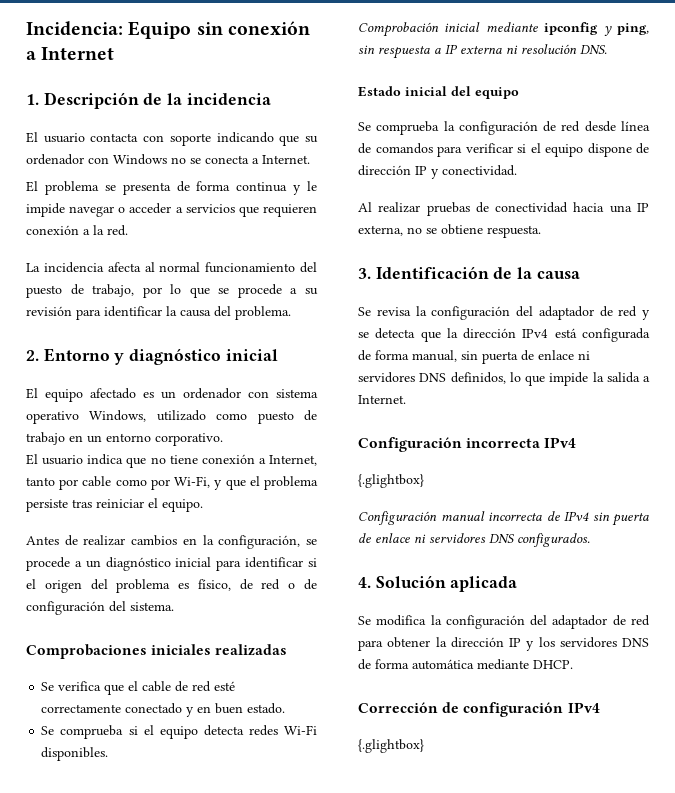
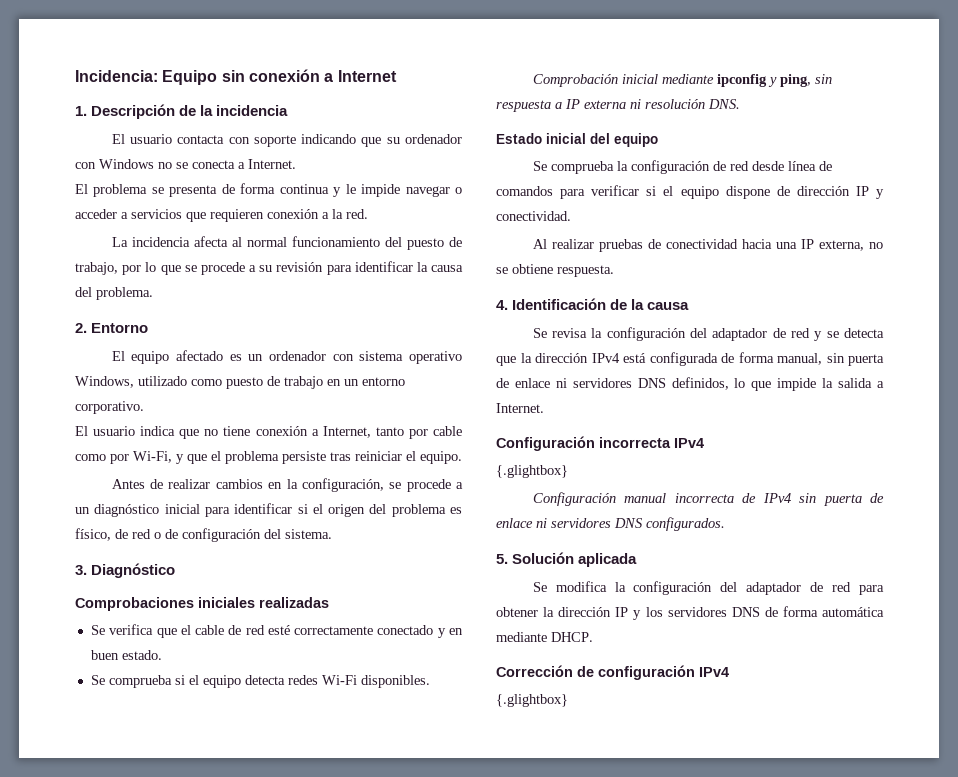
- 2. Entorno y diagnóstico inicial
+ 2. Entorno
+ 3. Diagnóstico
- 3. Identificación de la causa
+ 4. Identificación de la causa
- 4. Solución aplicada
+ 5. Solución aplicada

